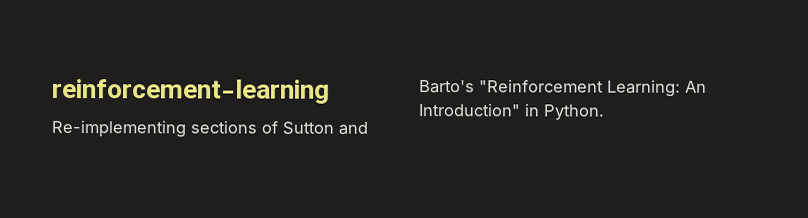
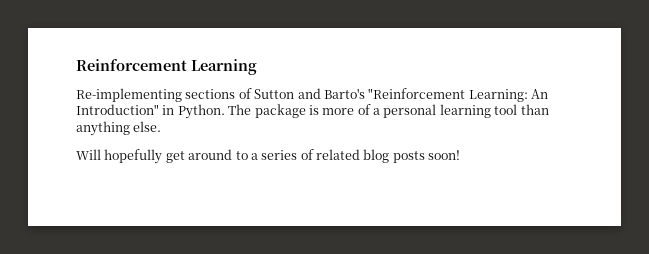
- reinforcement-learning
+ Reinforcement Learning
+ The package is more of a personal learning tool than anything else.
+ Will hopefully get around to a series of related blog posts soon!

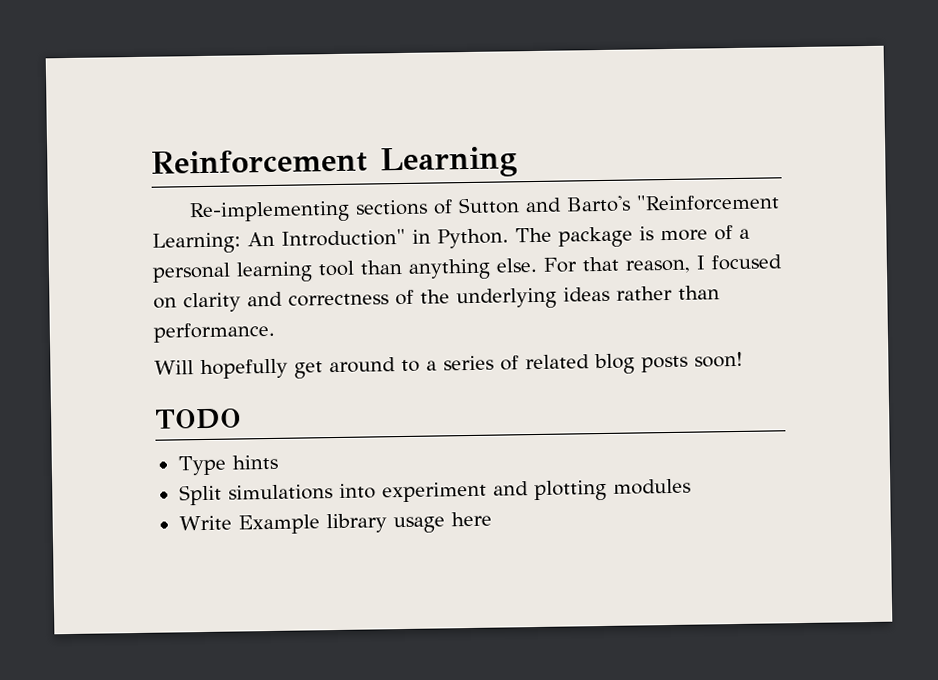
+ For that reason, I focused on clarity and correctness of the underlying ideas rather than performance.
+ TODO
+ Type hints
+ Split simulations into experiment and plotting modules
+ Write Example library usage here

